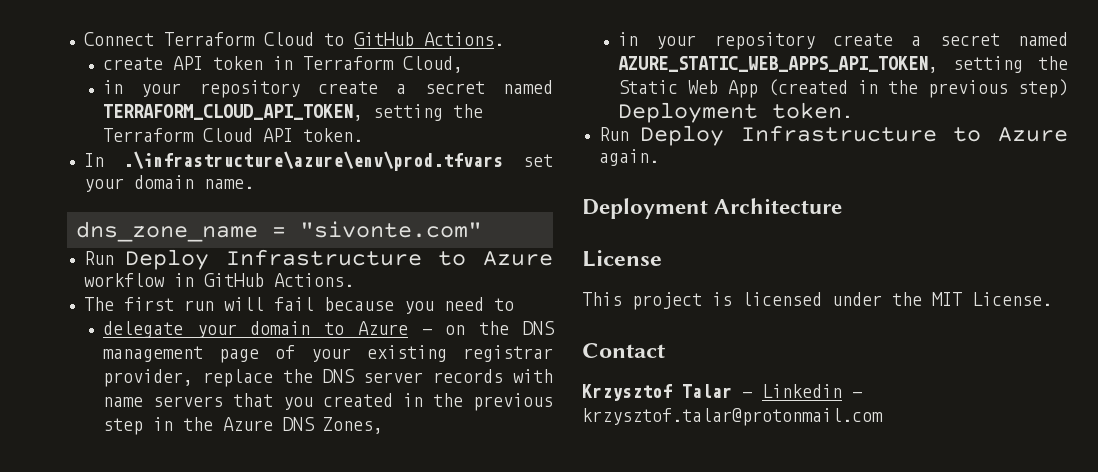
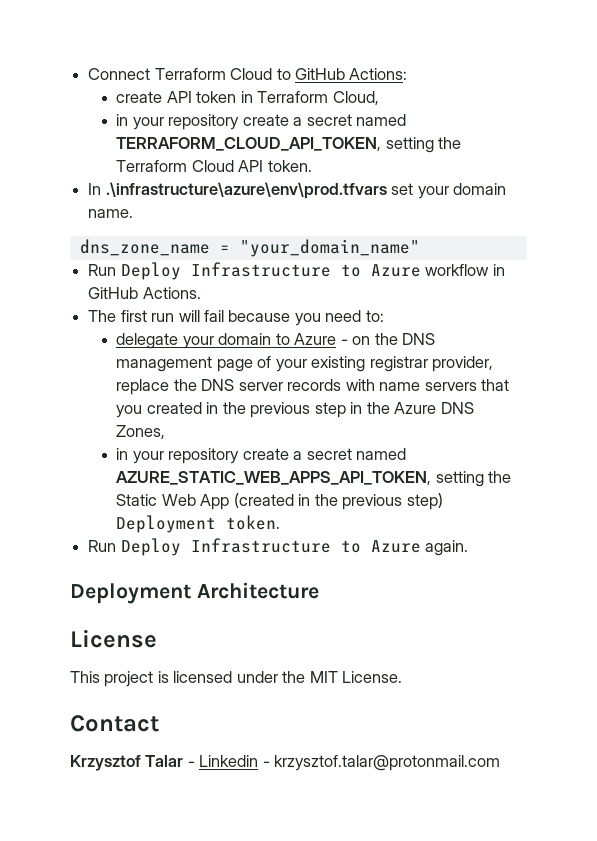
- Connect Terraform Cloud to GitHub Actions.
+ Connect Terraform Cloud to GitHub Actions:
- dns_zone_name = "sivonte.com"
+ dns_zone_name = "your_domain_name"
- The first run will fail because you need to
+ The first run will fail because you need to:

